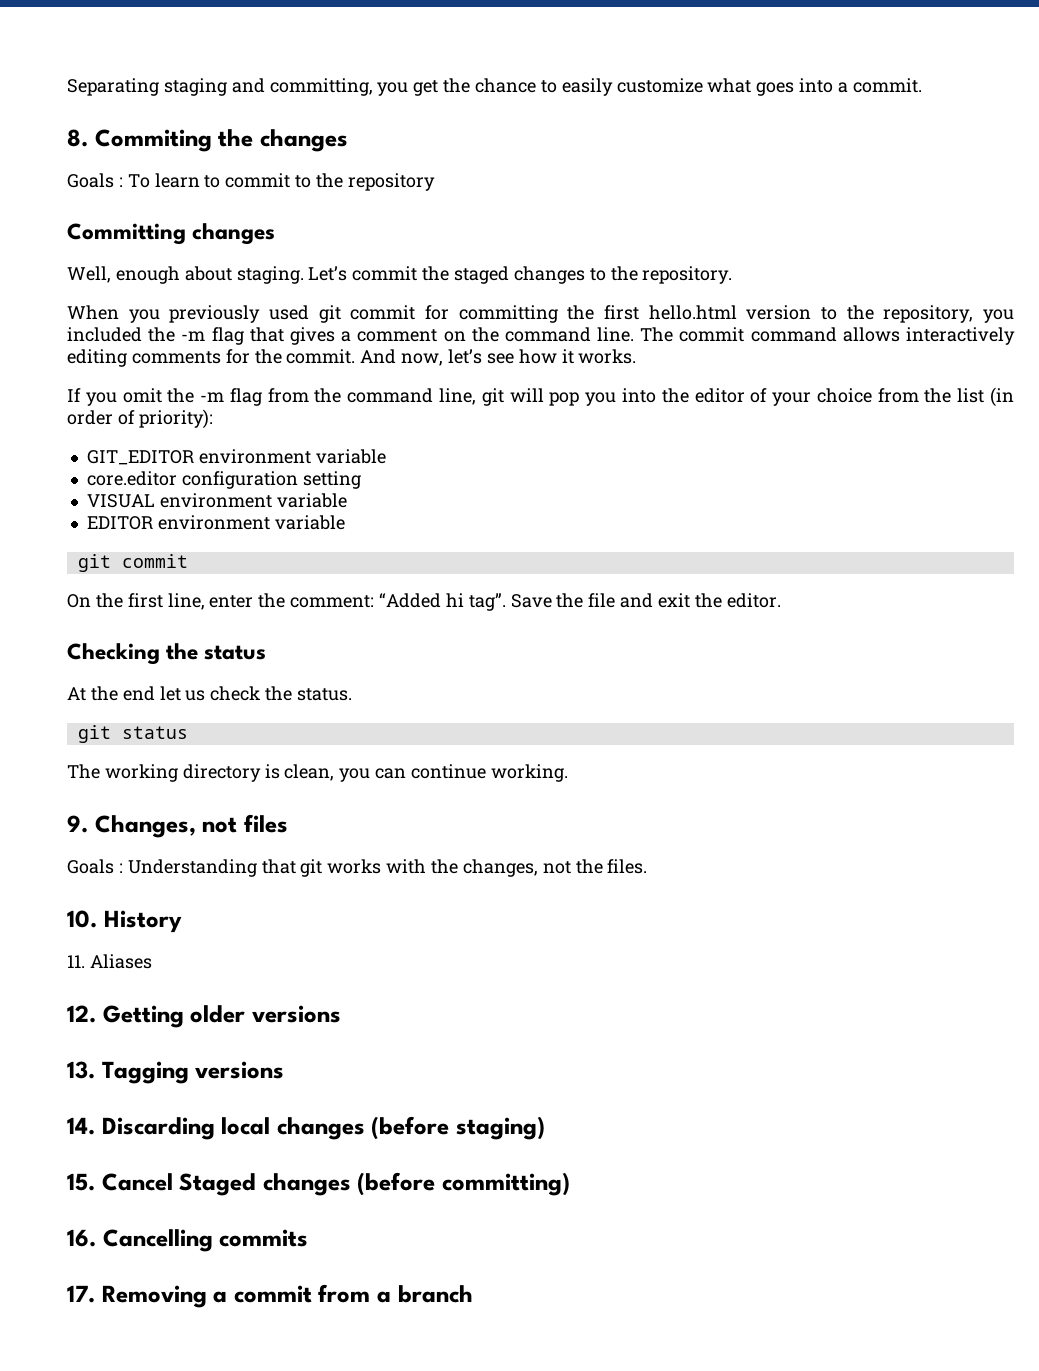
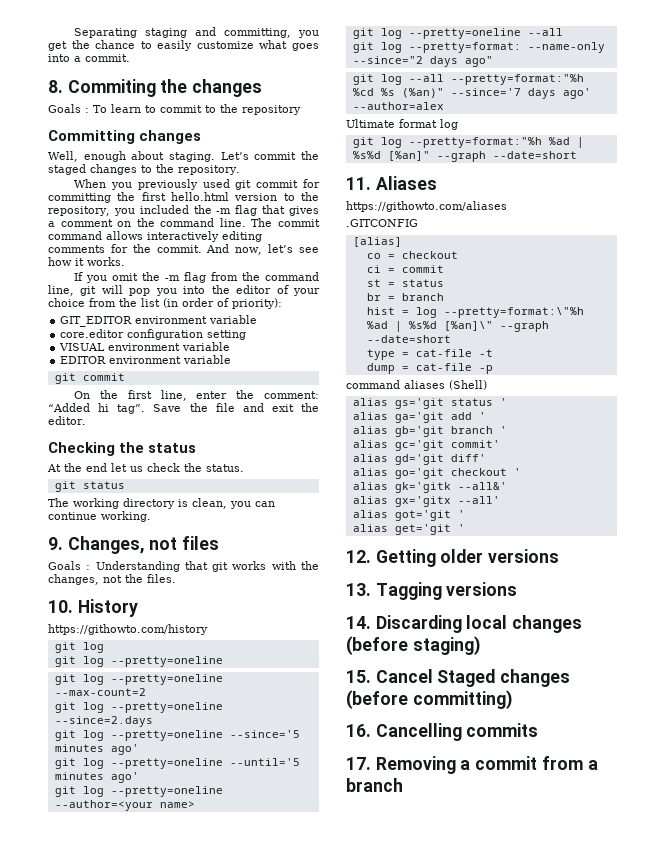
+ https://githowto.com/history
+ git log
+ git log --pretty=oneline
+ git log --pretty=oneline --max-count=2
+ git log --pretty=oneline --since=2.days
+ git log --pretty=oneline --since='5 minutes ago'
+ git log --pretty=oneline --until='5 minutes ago'
+ git log --pretty=oneline --author=<your name>
+ git log --pretty=oneline --all
+ git log --pretty=format: --name-only --since="2 days ago"
+ git log --all --pretty=format:"%h %cd %s (%an)" --since='7 days ago' --author=alex
+ Ultimate format log
+ git log --pretty=format:"%h %ad | %s%d [%an]" --graph --date=short
  11. Aliases
+ https://githowto.com/aliases
+ .GITCONFIG
+ [alias]
+ co = checkout
+ ci = commit
+ st = status
+ br = branch
+ hist = log --pretty=format:\"%h %ad | %s%d [%an]\" --graph --date=short
+ type = cat-file -t
+ dump = cat-file -p
+ command aliases (Shell)
+ alias gs='git status '
+ alias ga='git add '
+ alias gb='git branch '
+ alias gc='git commit'
+ alias gd='git diff'
+ alias go='git checkout '
+ alias gk='gitk --all&'
+ alias gx='gitx --all'
+ alias got='git '
+ alias get='git '

